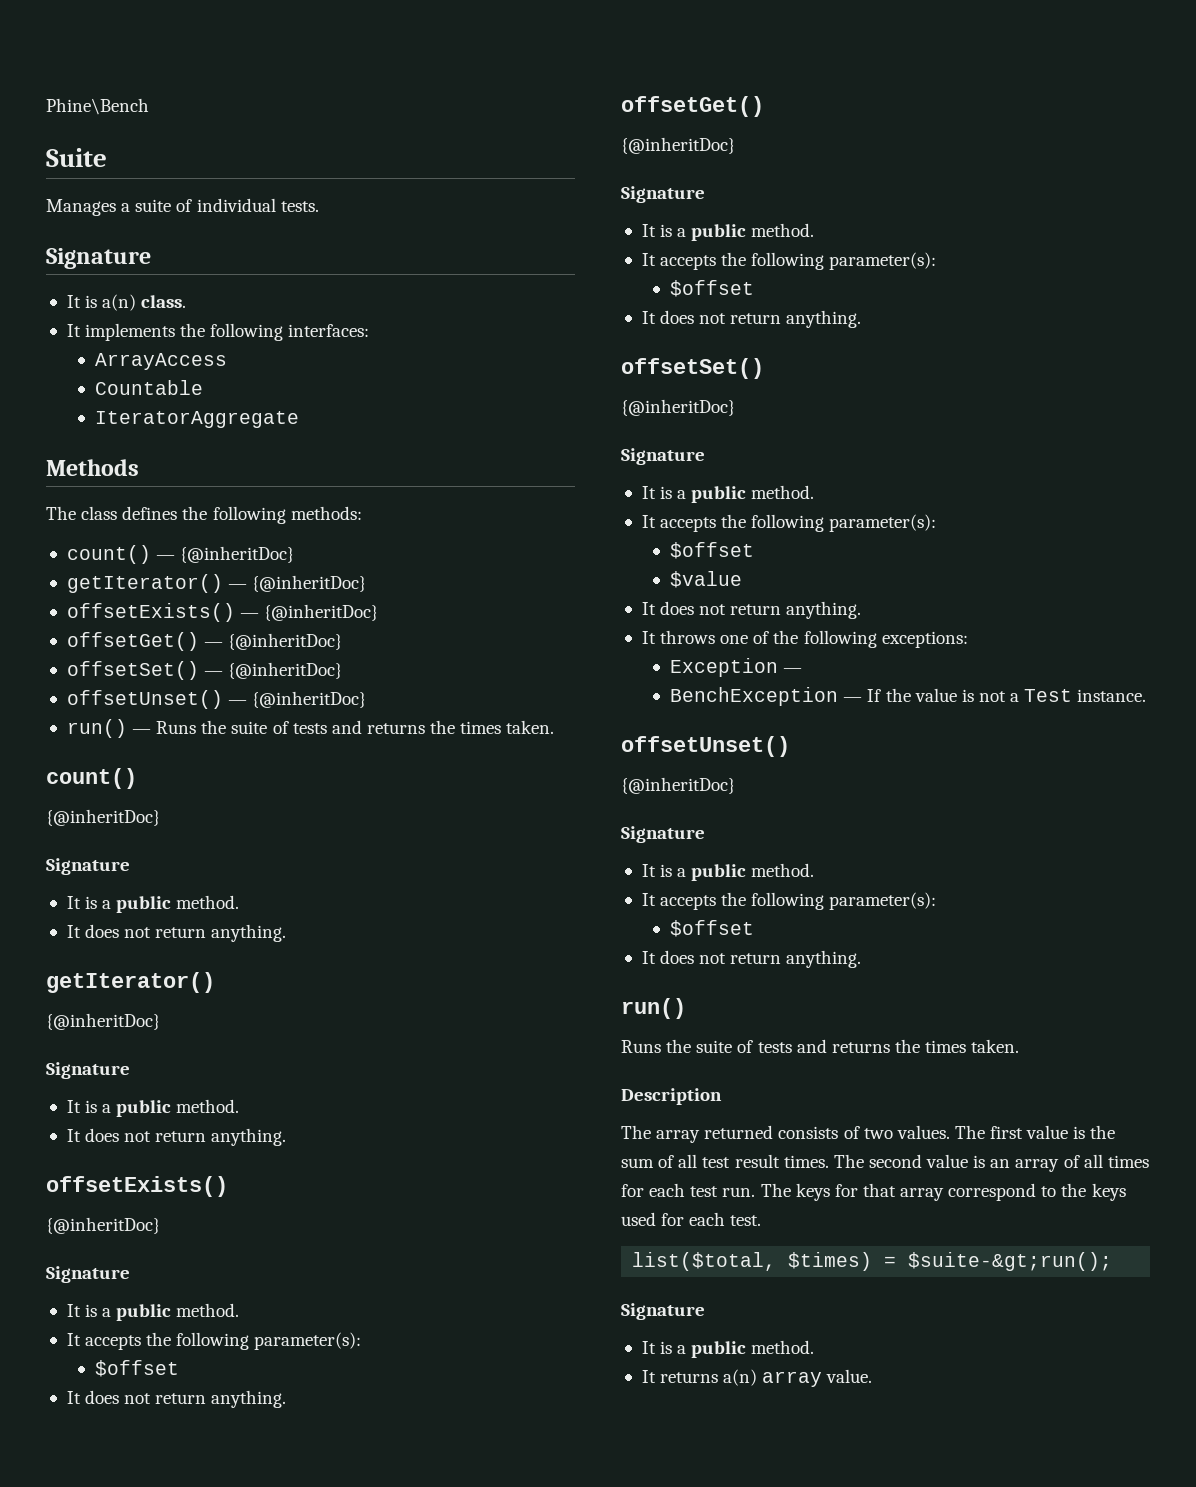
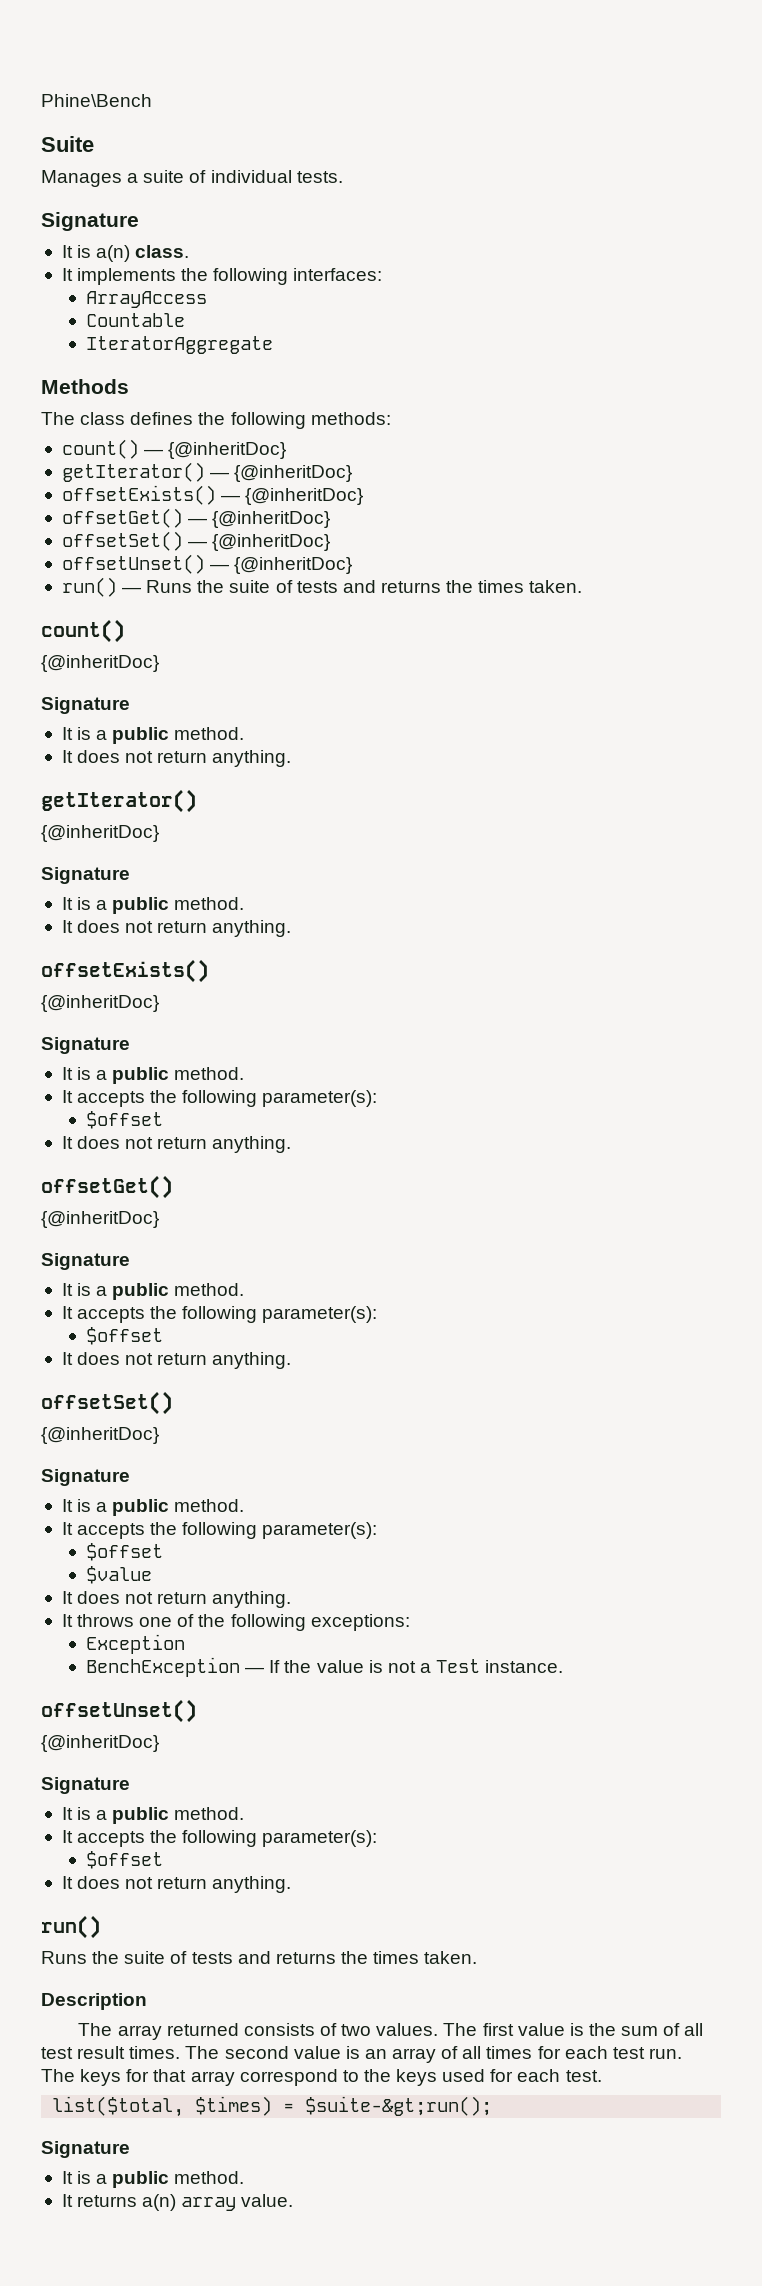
- Exception —
+ Exception

